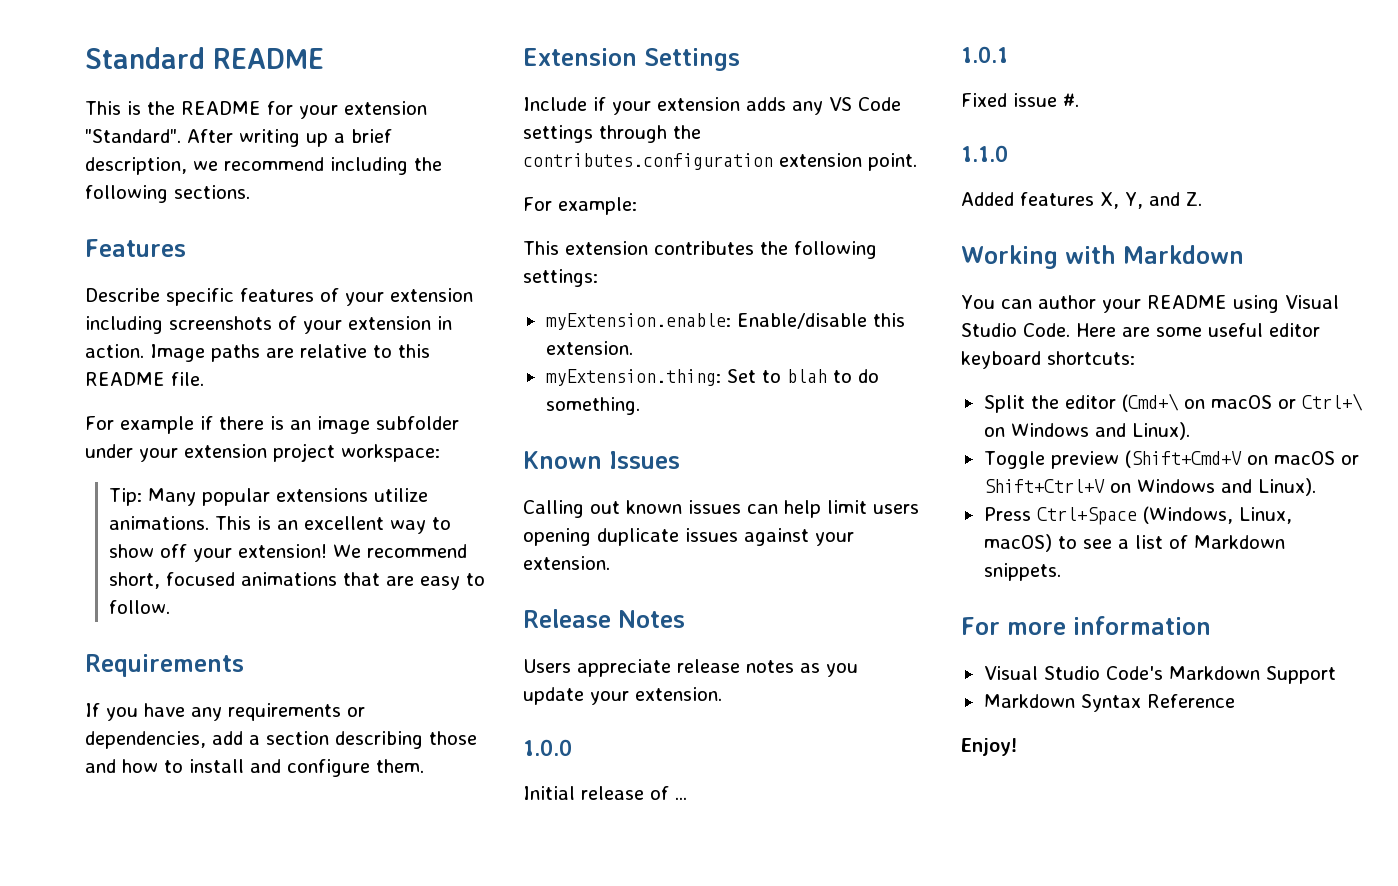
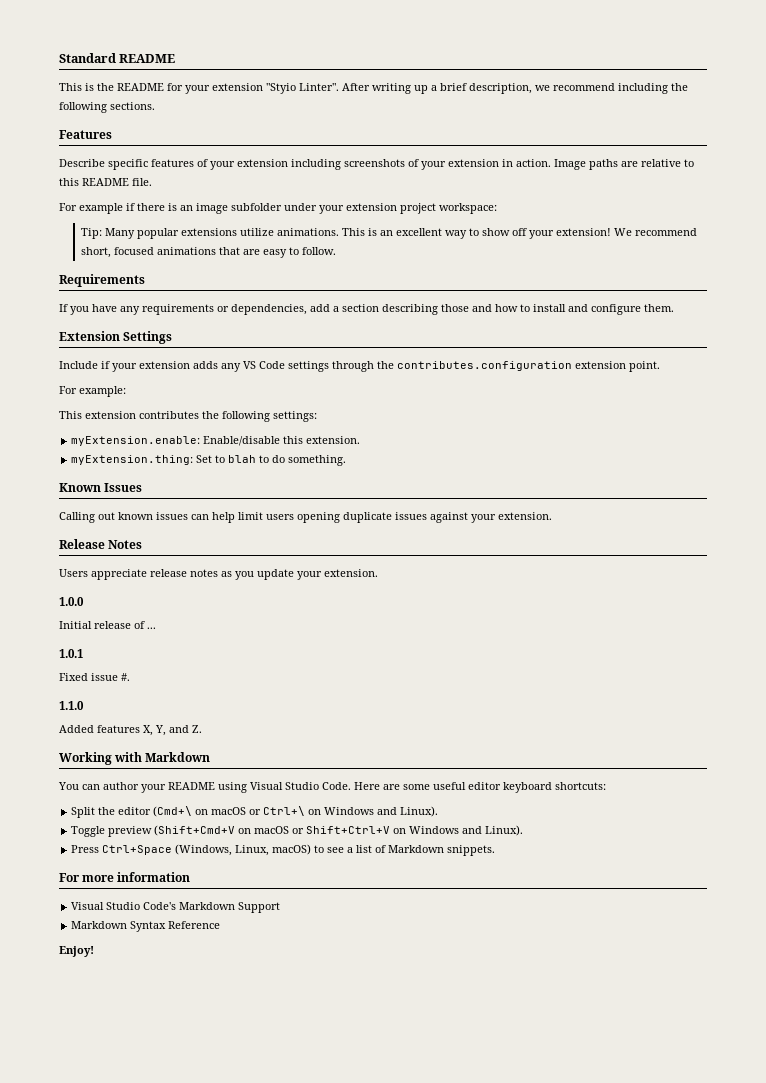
- This is the README for your extension "Standard".
+ This is the README for your extension "Styio Linter".

